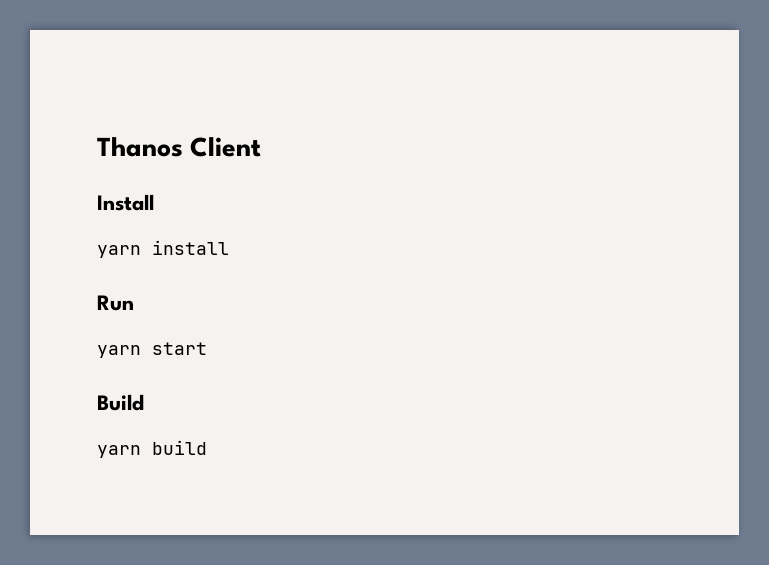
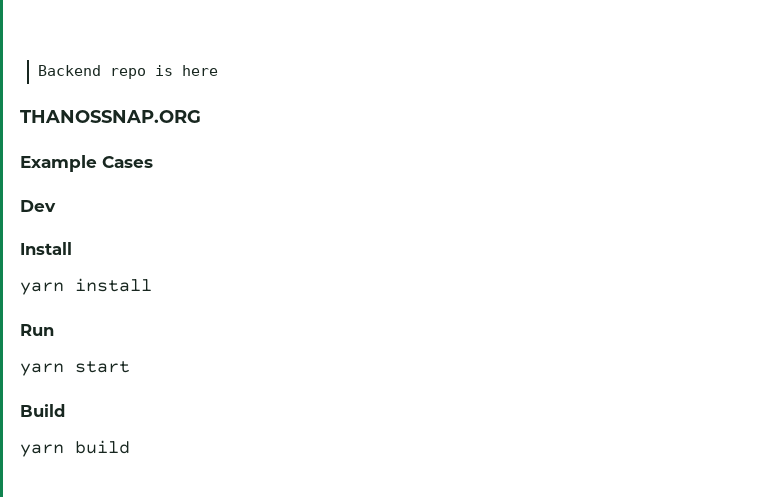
- Thanos Client
+ Backend repo is here
+ THANOSSNAP.ORG
+ Example Cases
+ Dev

